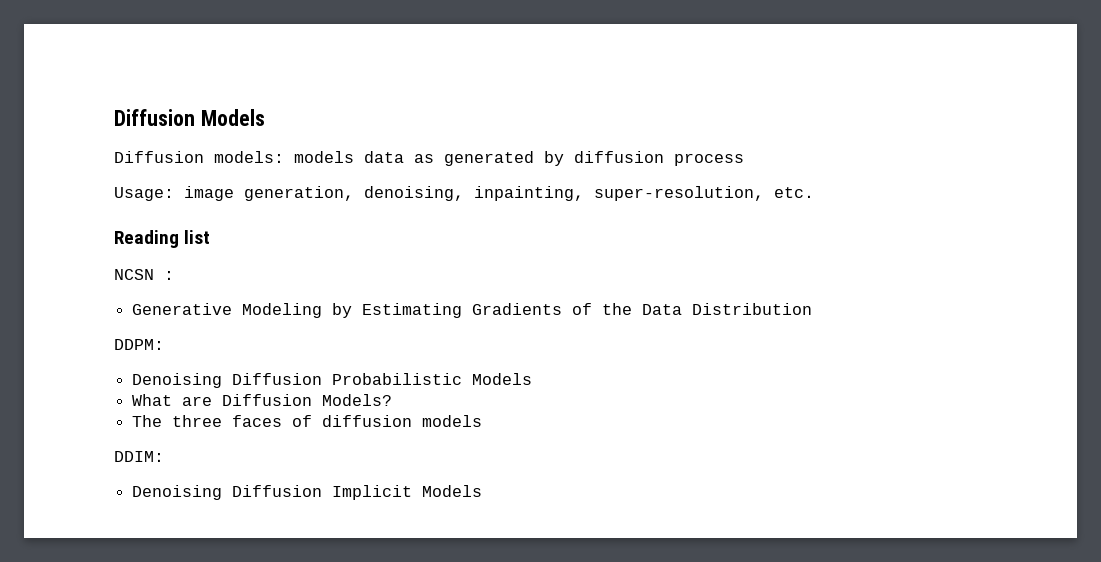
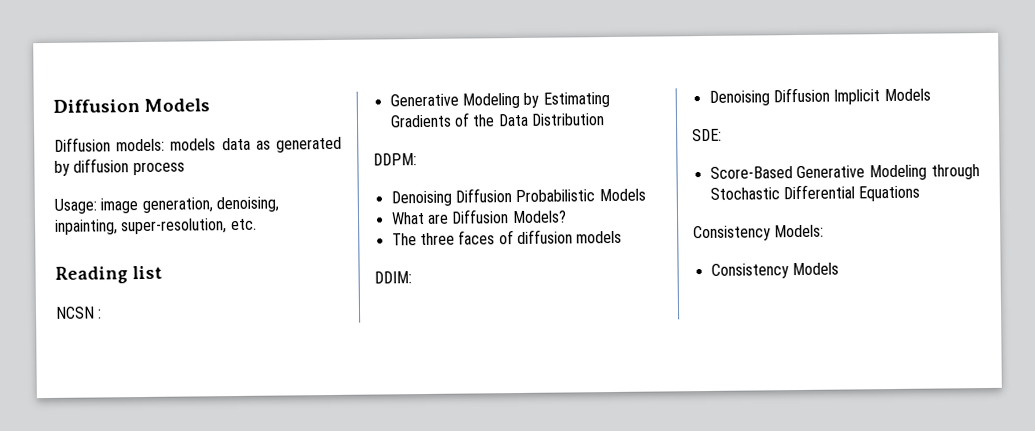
+ SDE:
+ Score-Based Generative Modeling through Stochastic Differential Equations
+ Consistency Models:
+ Consistency Models

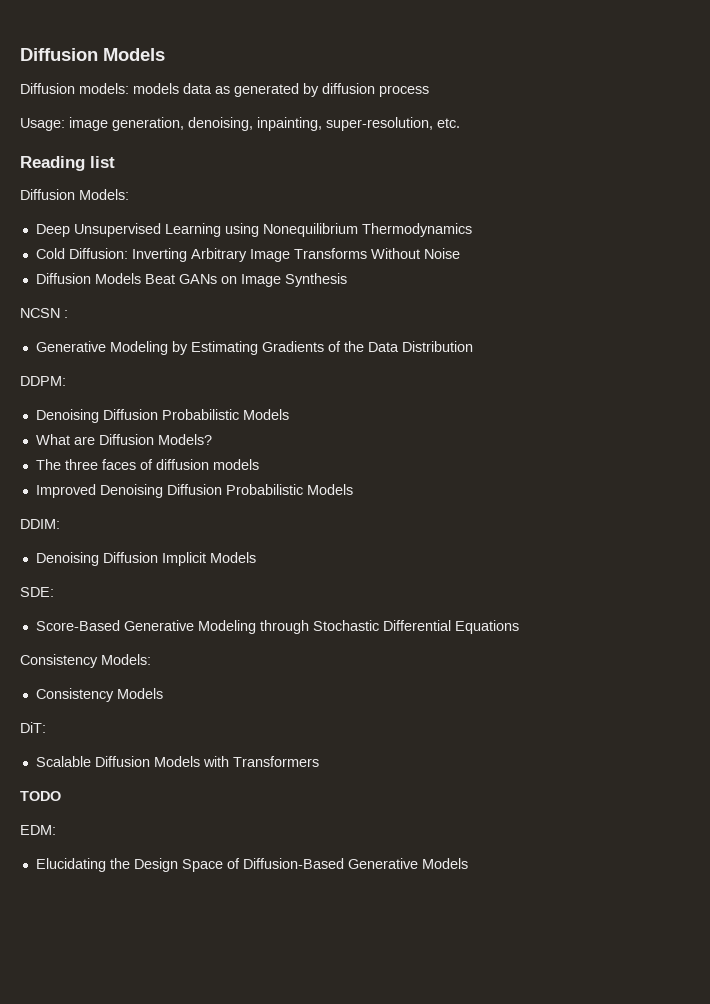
+ Diffusion Models:
+ Deep Unsupervised Learning using Nonequilibrium Thermodynamics
+ Cold Diffusion: Inverting Arbitrary Image Transforms Without Noise
+ Diffusion Models Beat GANs on Image Synthesis
+ Improved Denoising Diffusion Probabilistic Models
+ DiT:
+ Scalable Diffusion Models with Transformers
+ TODO
+ EDM:
+ Elucidating the Design Space of Diffusion-Based Generative Models

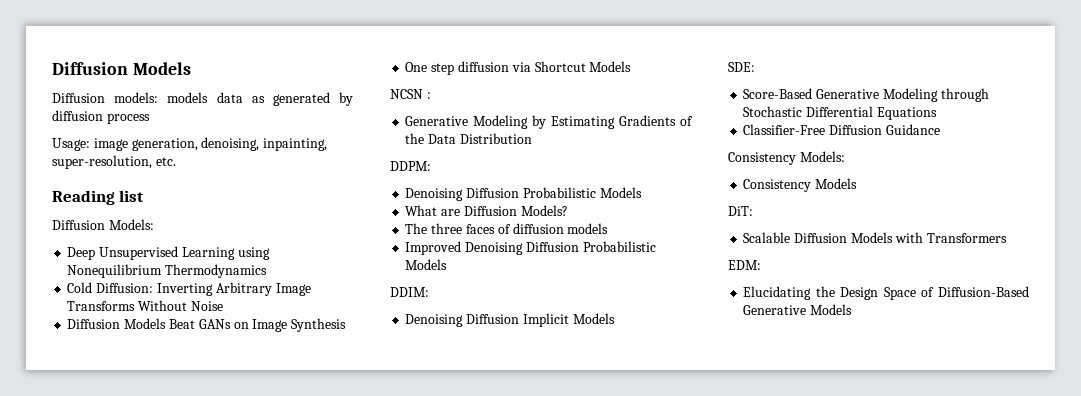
+ One step diffusion via Shortcut Models
+ Classifier-Free Diffusion Guidance
- TODO

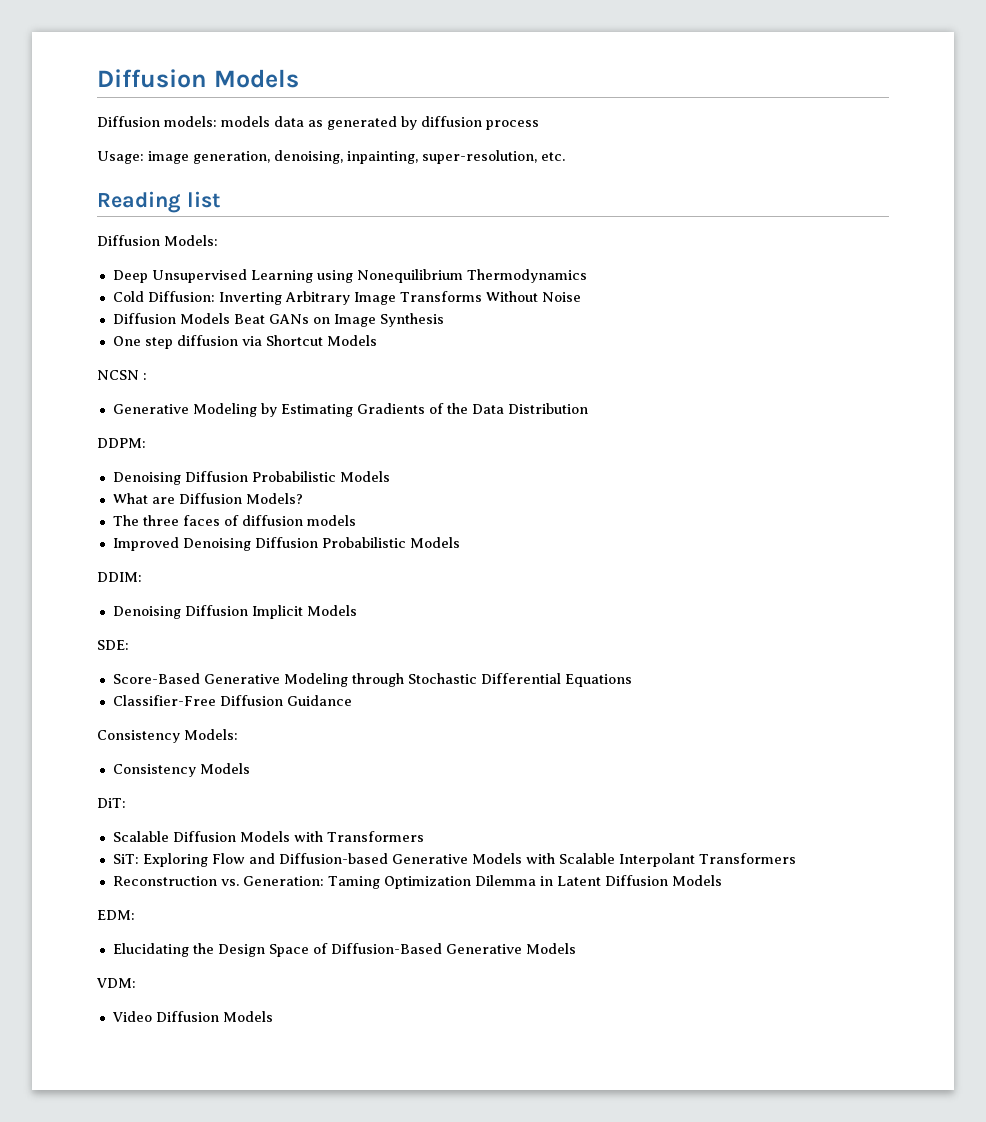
+ SiT: Exploring Flow and Diffusion-based Generative Models with Scalable Interpolant Transformers
+ Reconstruction vs. Generation: Taming Optimization Dilemma in Latent Diffusion Models
+ VDM:
+ Video Diffusion Models

